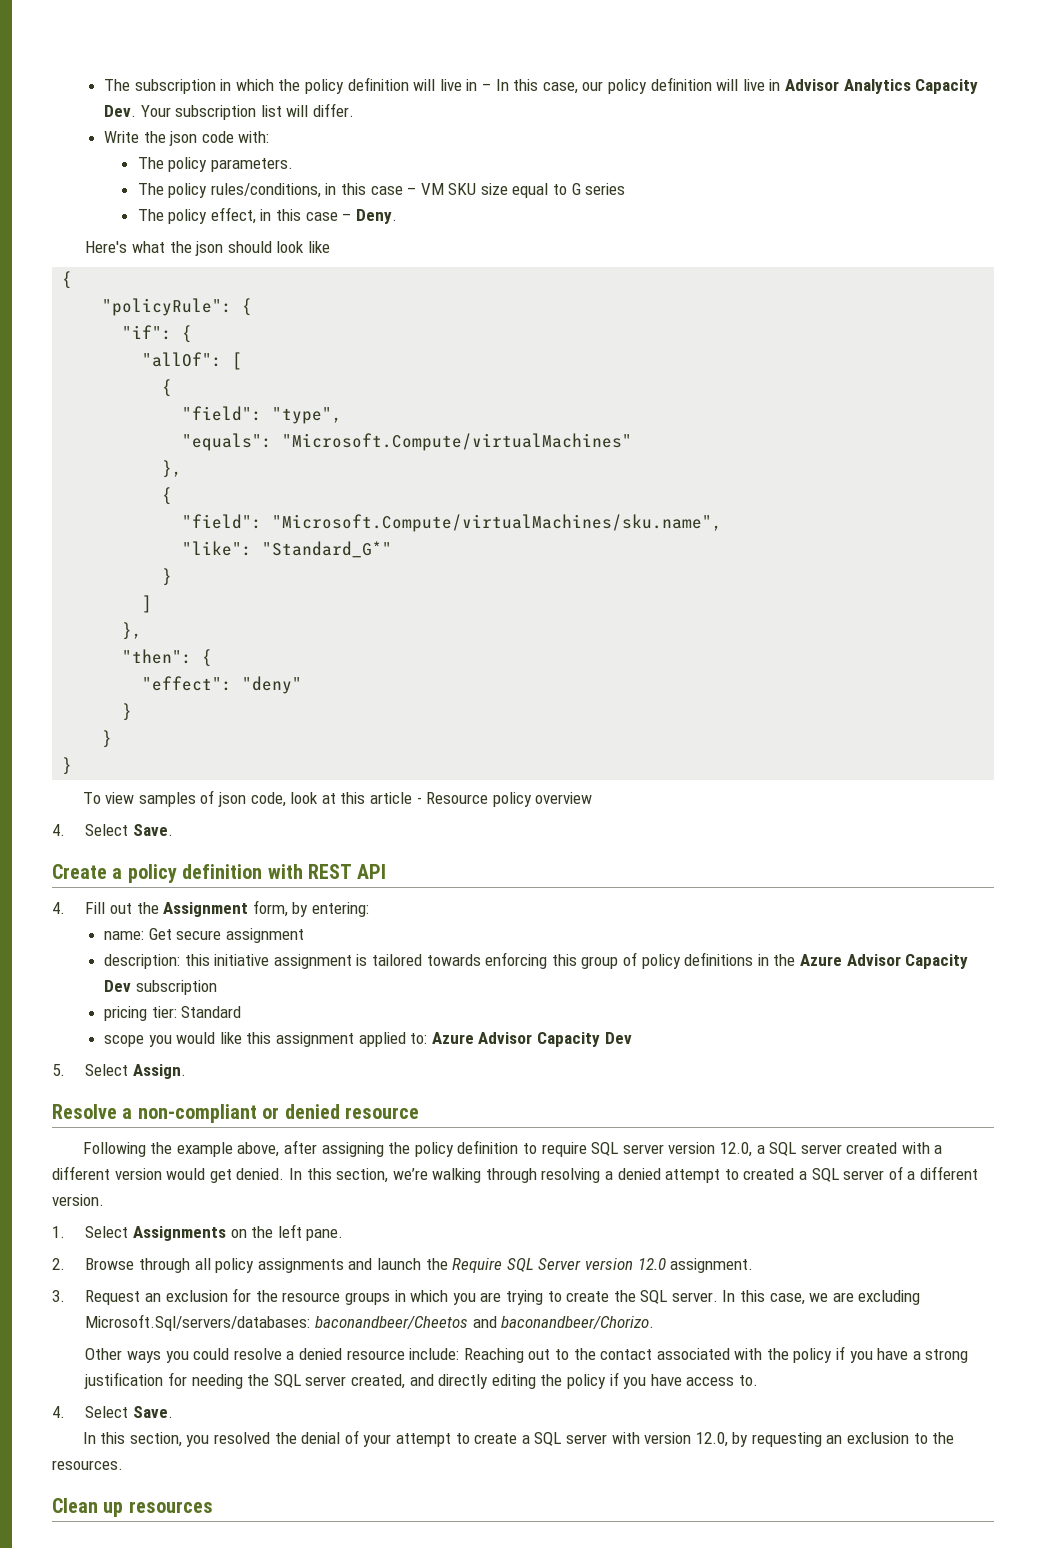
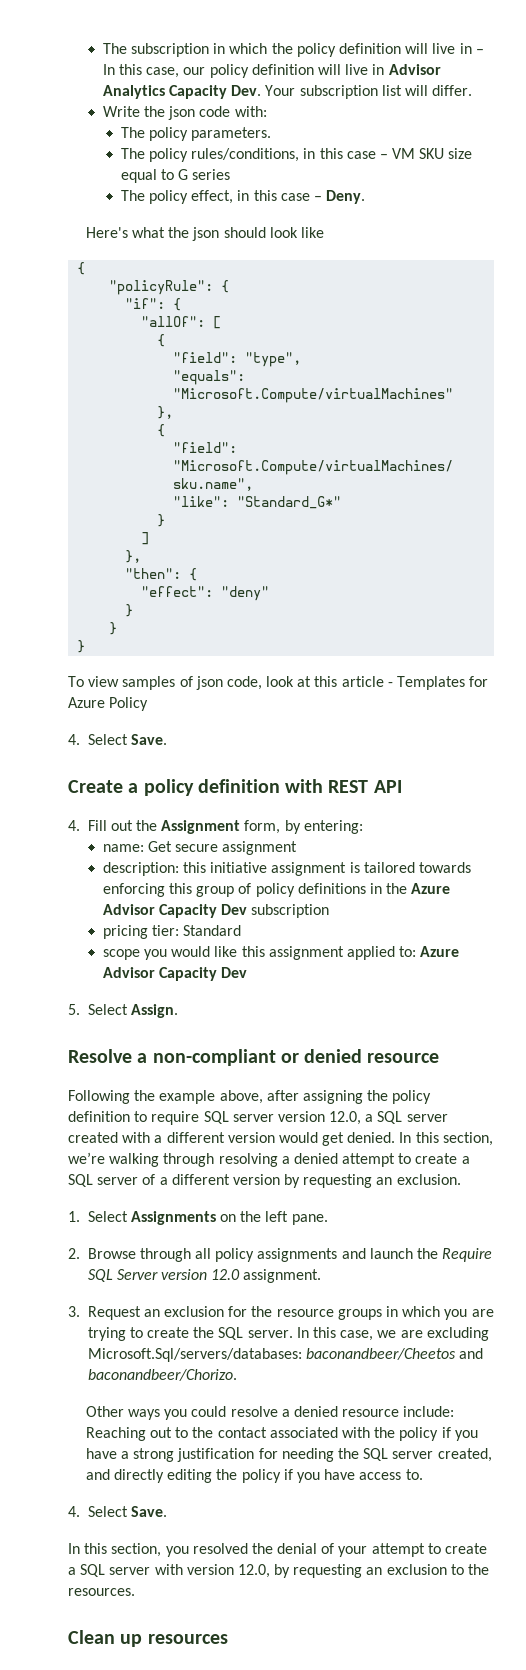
- To view samples of json code, look at this article - Resource policy overview
+ To view samples of json code, look at this article - Templates for Azure Policy
- In this section, we’re walking through resolving a denied attempt to created a SQL server of a different version.
+ In this section, we’re walking through resolving a denied attempt to create a SQL server of a different version by requesting an exclusion.

